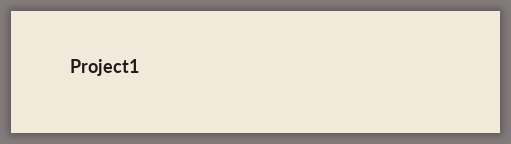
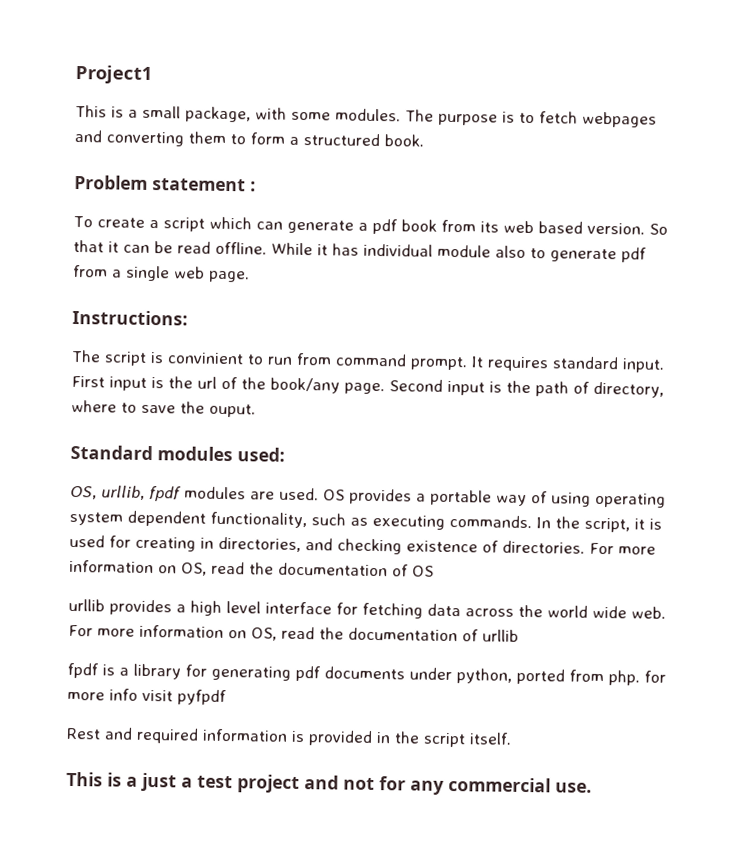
+ This is a small package, with some modules. The purpose is to fetch webpages and converting them to form a structured book.
+ Problem statement :
+ To create a script which can generate a pdf book from its web based version. So that it can be read offline. While it has individual module also to generate pdf from a single web page.
+ Instructions:
+ The script is convinient to run from command prompt. It requires standard input. First input is the url of the book/any page. Second input is the path of directory, where to save the ouput.
+ Standard modules used:
+ OS, urllib, fpdf modules are used. OS provides a portable way of using operating system dependent functionality, such as executing commands. In the script, it is used for creating in directories, and checking existence of directories. For more information on OS, read the documentation of OS
+ urllib provides a high level interface for fetching data across the world wide web. For more information on OS, read the documentation of urllib
+ fpdf is a library for generating pdf documents under python, ported from php. for more info visit pyfpdf
+ Rest and required information is provided in the script itself.
+ This is a just a test project and not for any commercial use.

